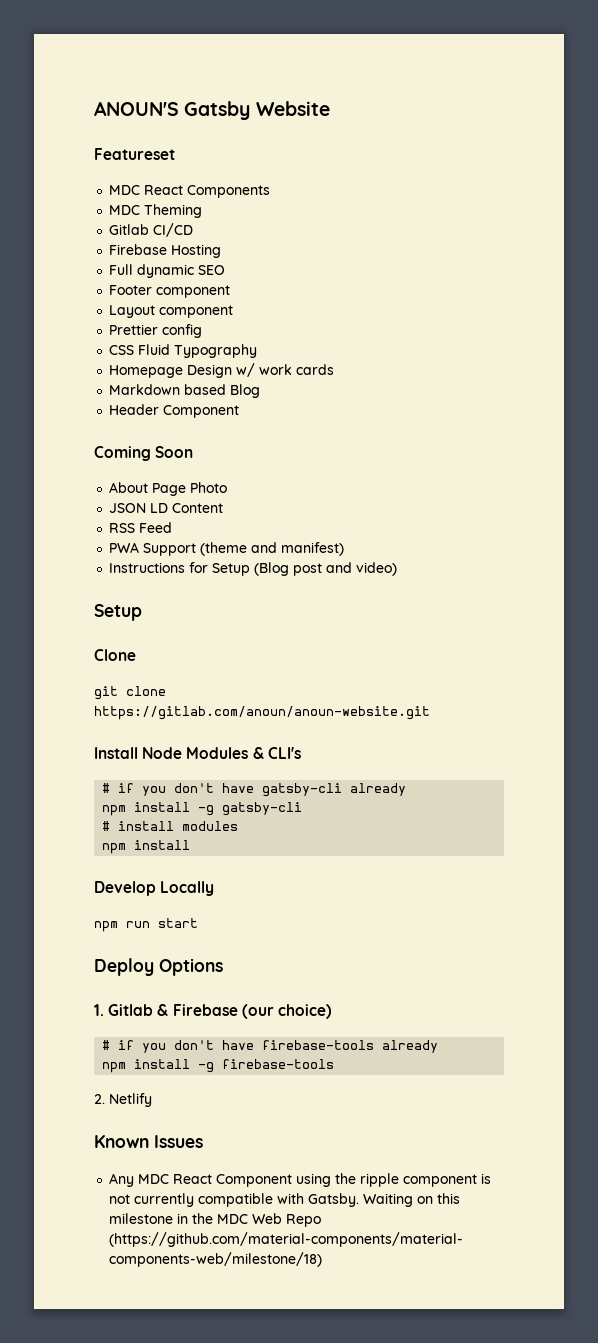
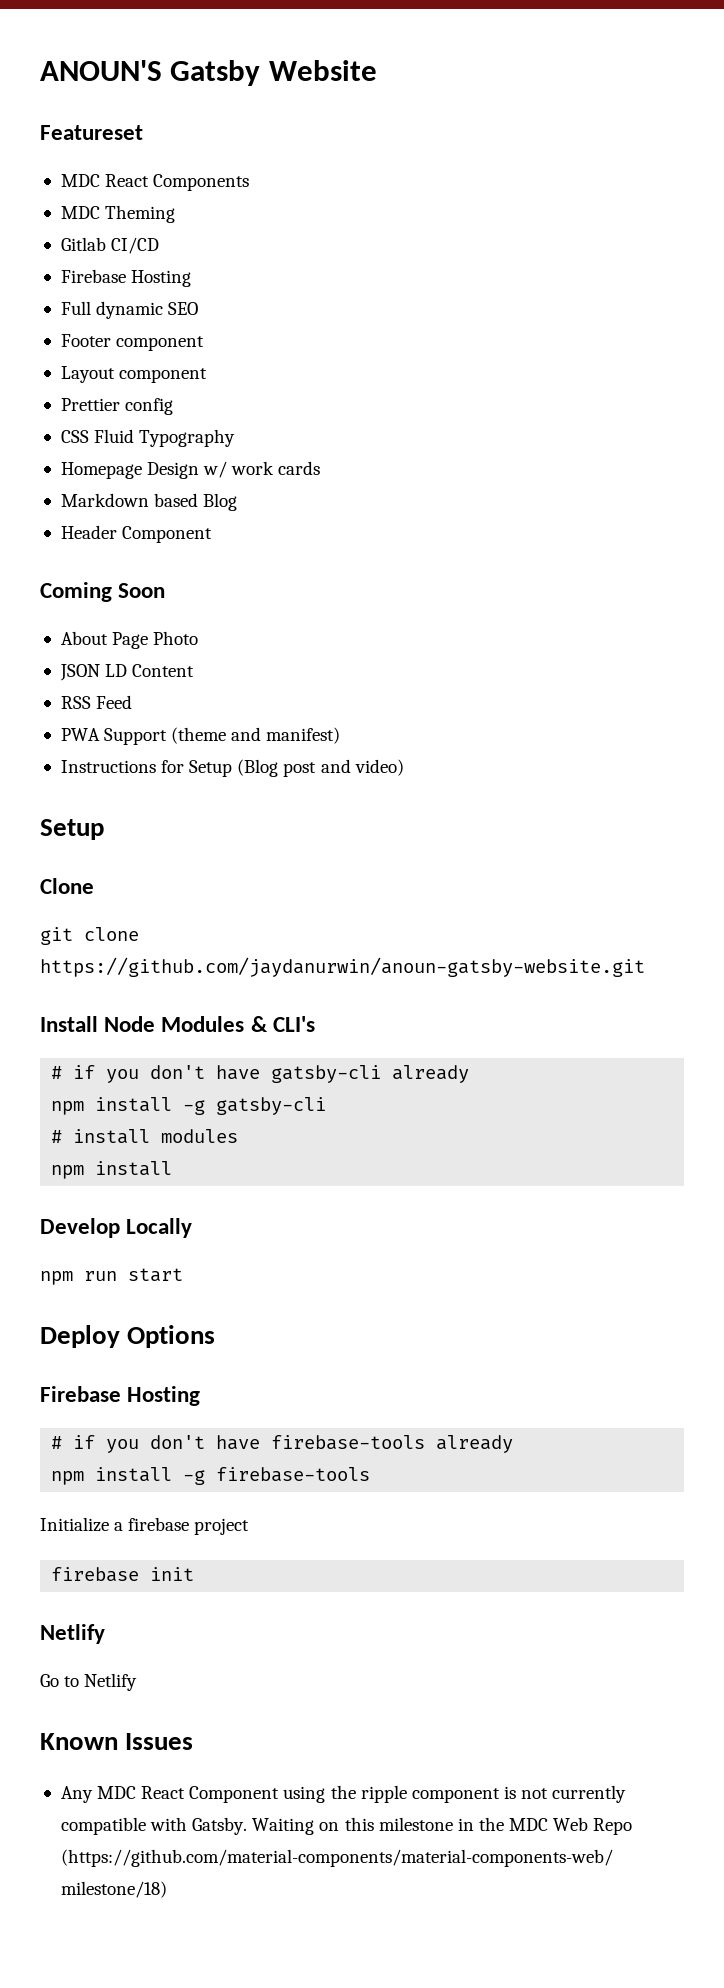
- git clone https://gitlab.com/anoun/anoun-website.git
+ git clone https://github.com/jaydanurwin/anoun-gatsby-website.git
  Deploy Options
- 1. Gitlab & Firebase (our choice)
+ Firebase Hosting
- 2. Netlify
+ Initialize a firebase project
+ firebase init
+ Netlify
+ Go to Netlify

